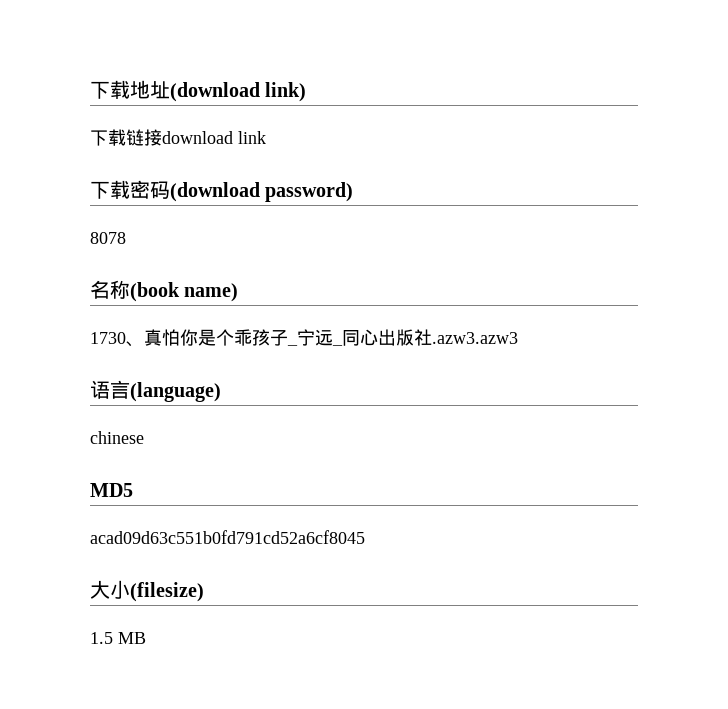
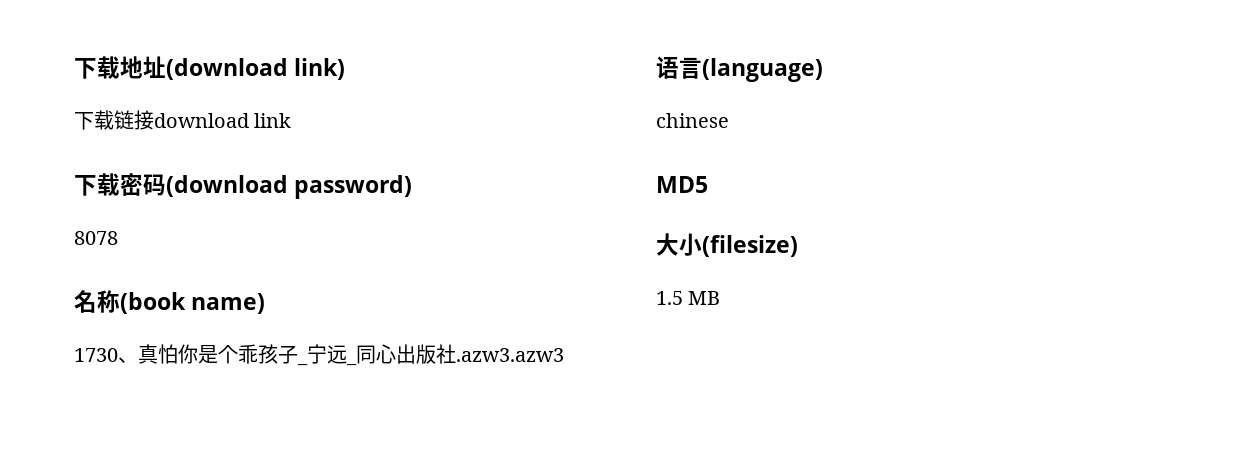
- acad09d63c551b0fd791cd52a6cf8045

